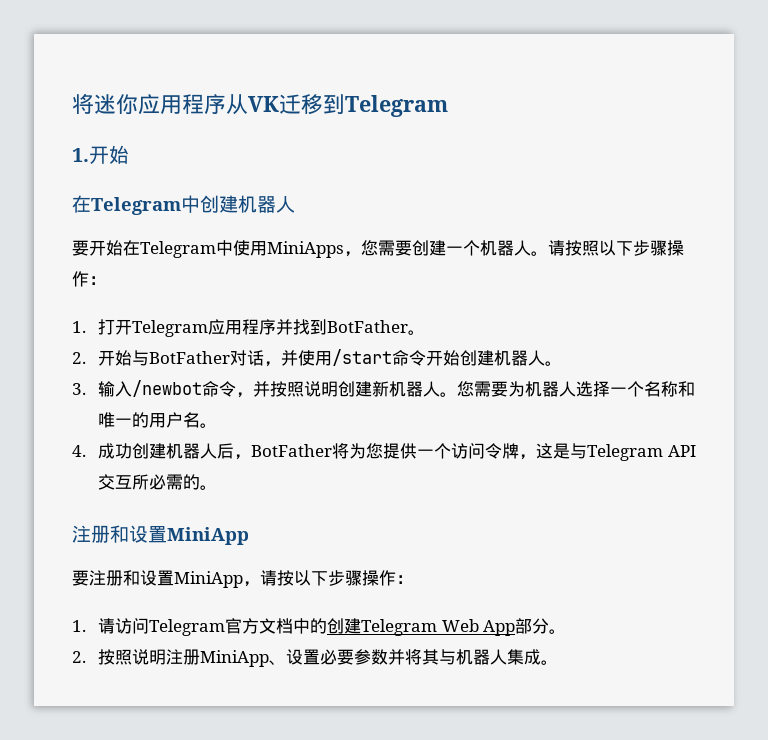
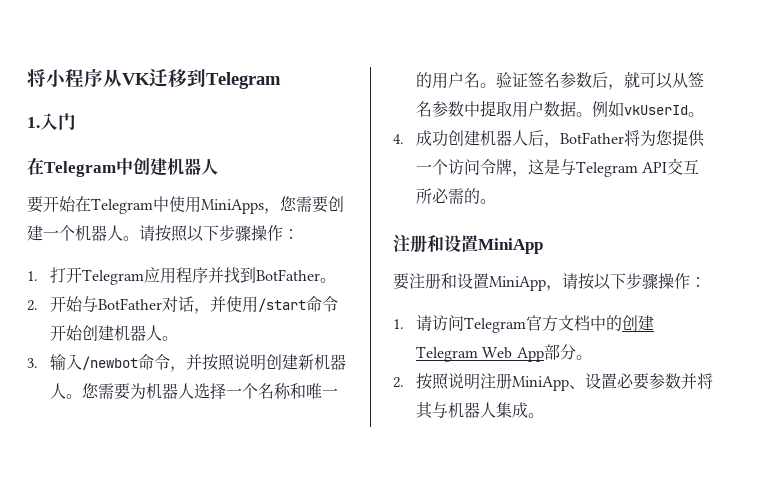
- 将迷你应用程序从VK迁移到Telegram
+ 将小程序从VK迁移到Telegram
- 1.开始
+ 1.入门
+ 验证签名参数后，就可以从签名参数中提取用户数据。例如vkUserId。

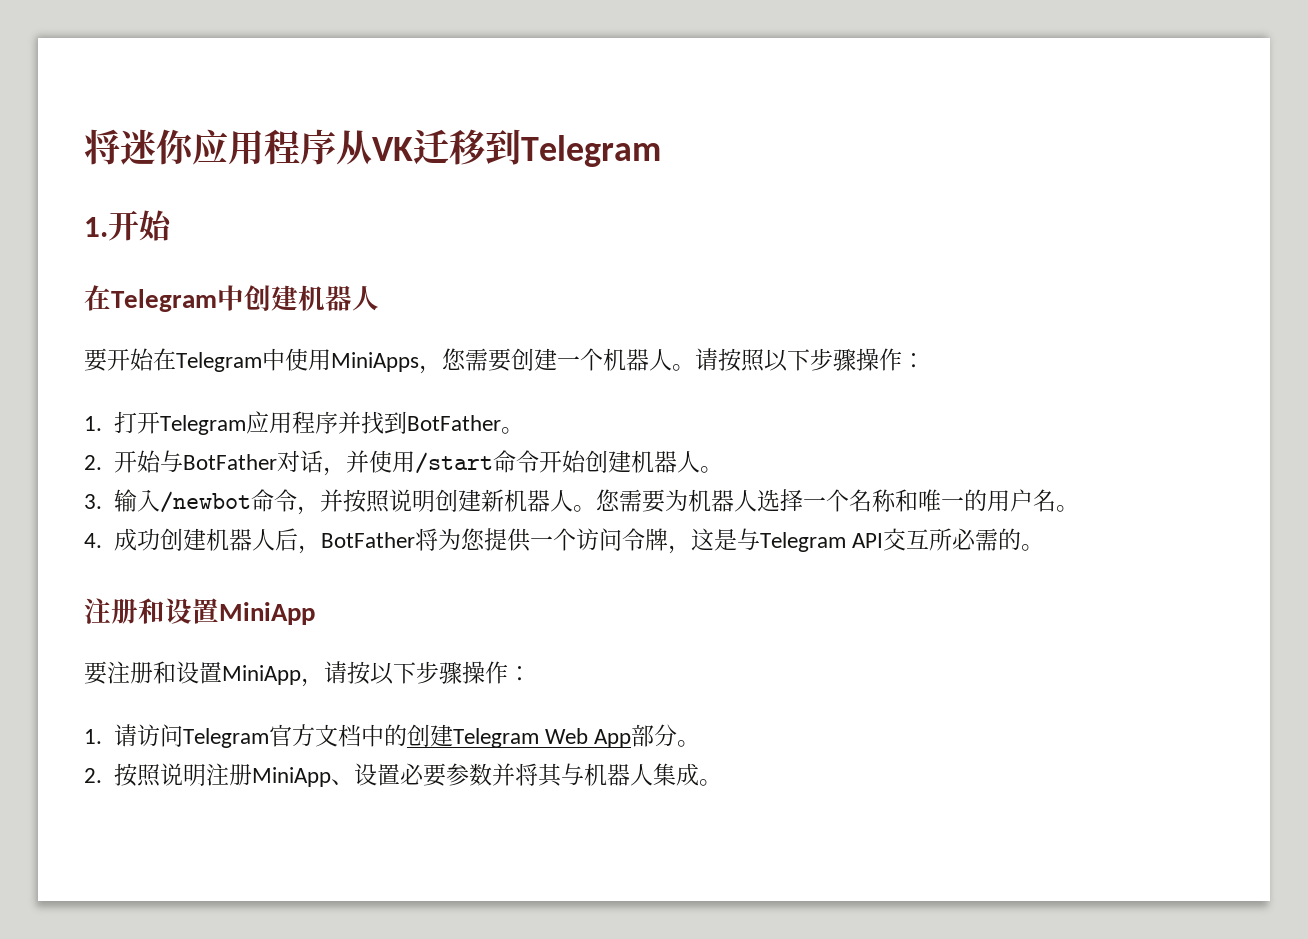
- 将小程序从VK迁移到Telegram
+ 将迷你应用程序从VK迁移到Telegram
- 1.入门
+ 1.开始
- 验证签名参数后，就可以从签名参数中提取用户数据。例如vkUserId。

